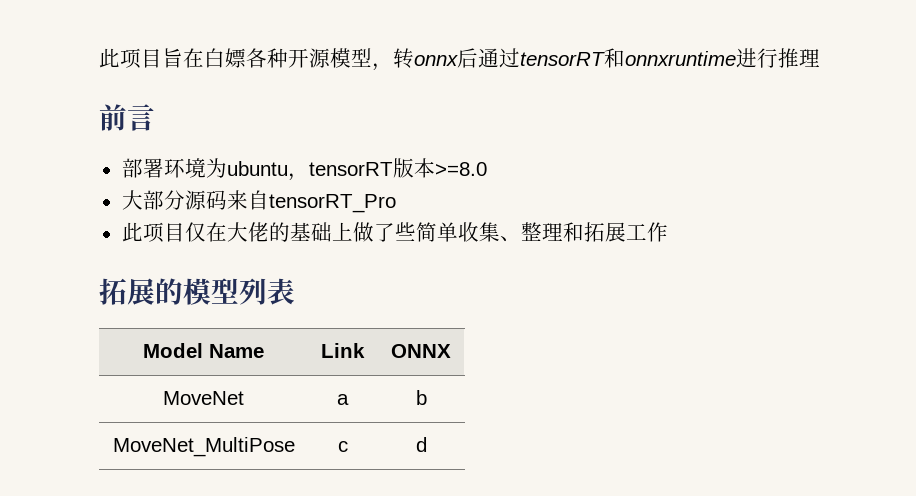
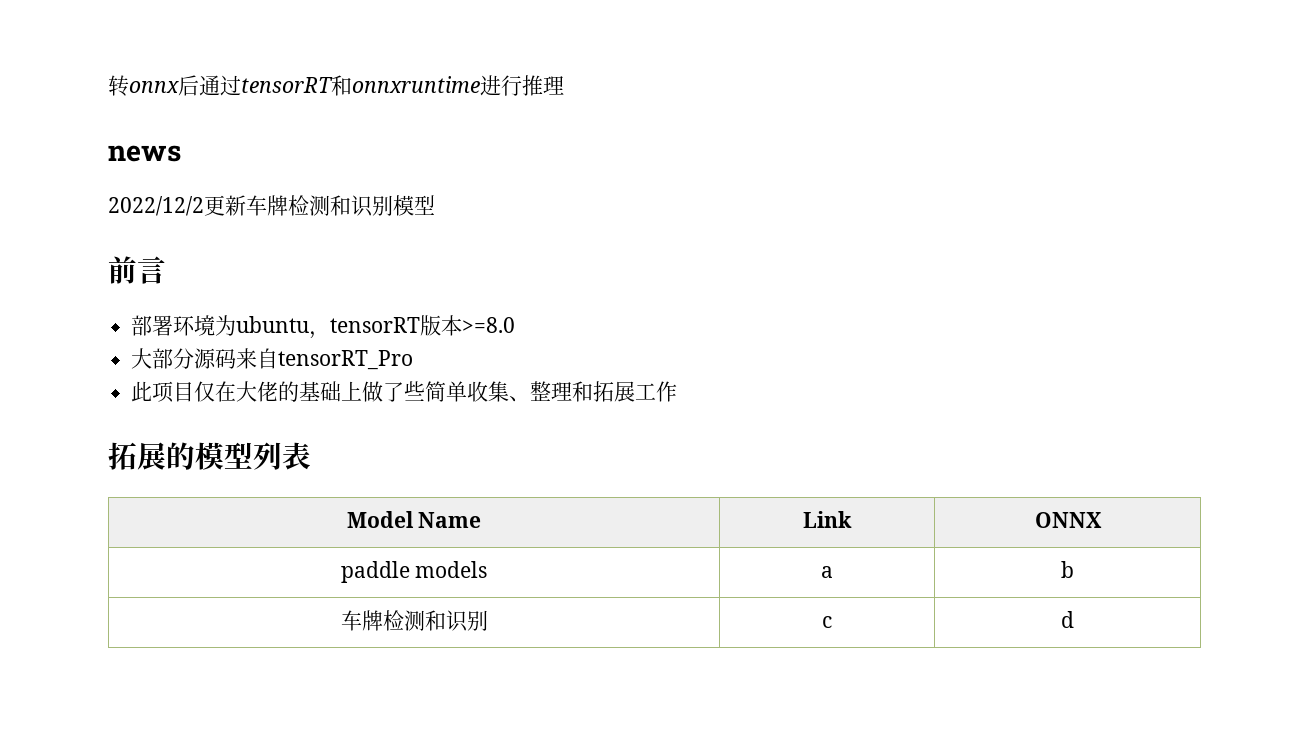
- 此项目旨在白嫖各种开源模型，转onnx后通过tensorRT和onnxruntime进行推理
+ 转onnx后通过tensorRT和onnxruntime进行推理
+ news
+ 2022/12/2更新车牌检测和识别模型
- MoveNet | a | b
+ paddle models | a | b
- MoveNet_MultiPose | c | d
+ 车牌检测和识别 | c | d

